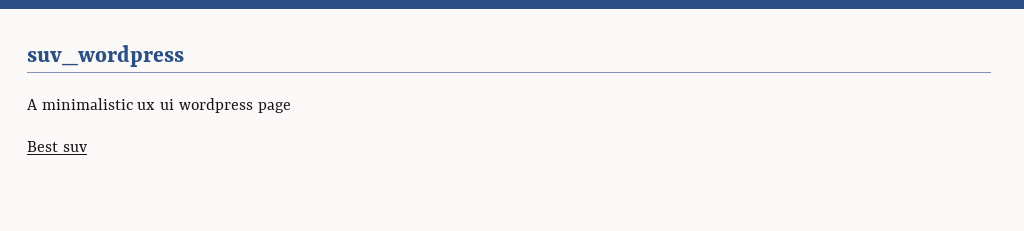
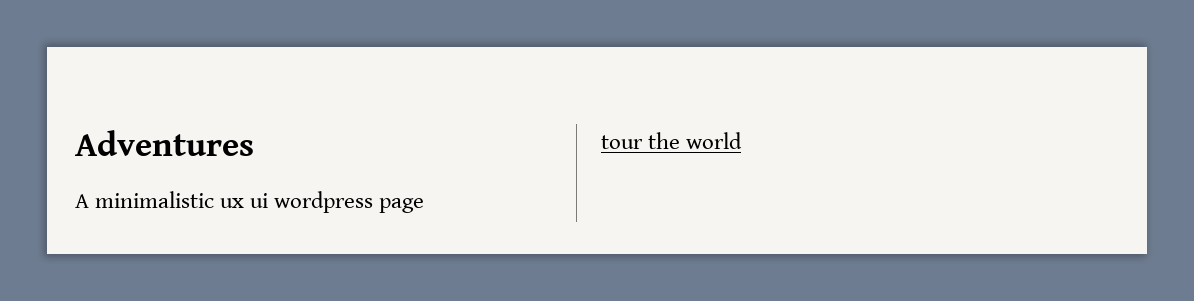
- suv_wordpress
+ Adventures
- Best suv
+ tour the world

